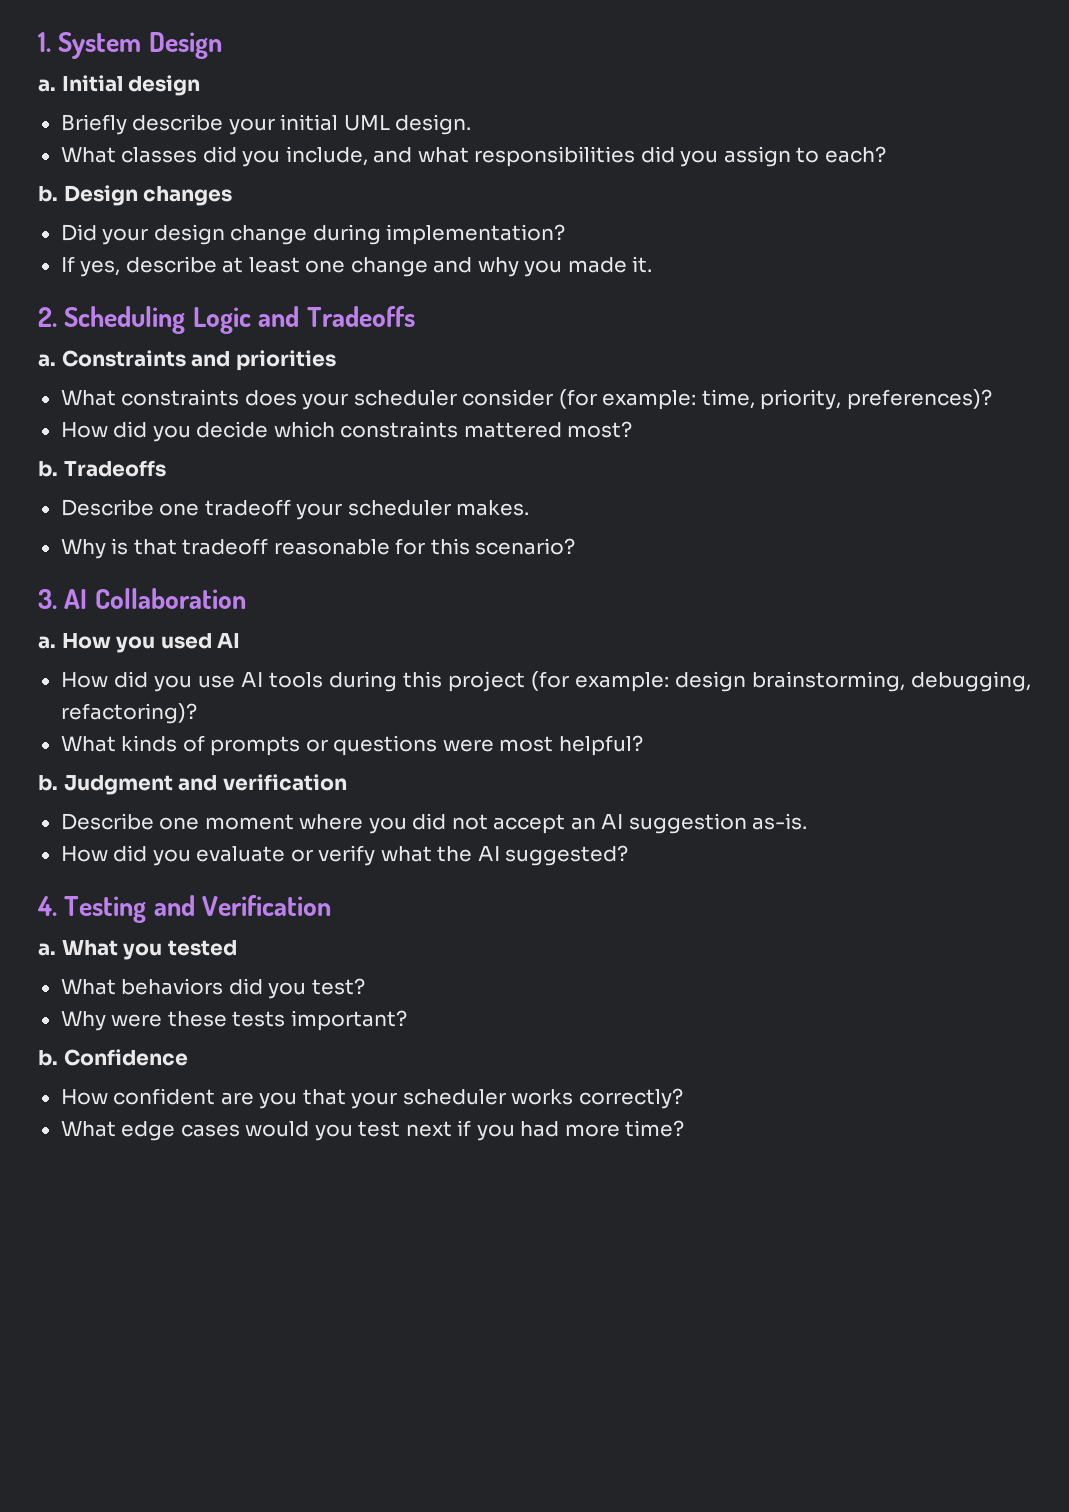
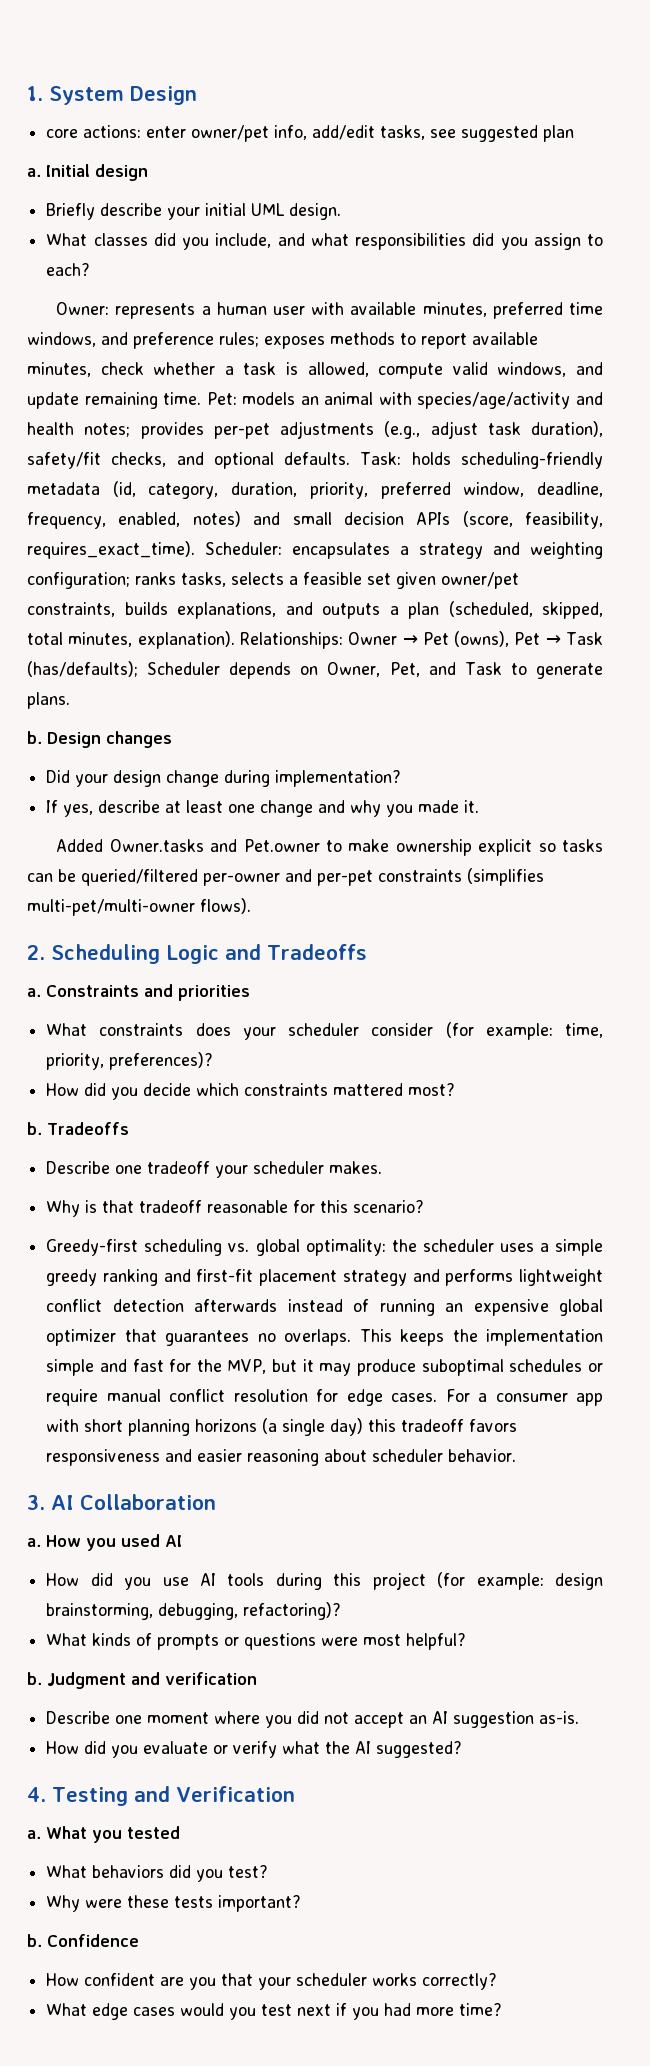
+ core actions: enter owner/pet info, add/edit tasks, see suggested plan
+ Owner: represents a human user with available minutes, preferred time windows, and preference rules; exposes methods to report available minutes, check whether a task is allowed, compute valid windows, and update remaining time. Pet: models an animal with species/age/activity and health notes; provides per-pet adjustments (e.g., adjust task duration), safety/fit checks, and optional defaults. Task: holds scheduling-friendly metadata (id, category, duration, priority, preferred window, deadline, frequency, enabled, notes) and small decision APIs (score, feasibility, requires_exact_time). Scheduler: encapsulates a strategy and weighting configuration; ranks tasks, selects a feasible set given owner/pet constraints, builds explanations, and outputs a plan (scheduled, skipped, total minutes, explanation). Relationships: Owner → Pet (owns), Pet → Task (has/defaults); Scheduler depends on Owner, Pet, and Task to generate plans.
+ Added Owner.tasks and Pet.owner to make ownership explicit so tasks can be queried/filtered per-owner and per-pet constraints (simplifies multi-pet/multi-owner flows).
+ Greedy-first scheduling vs. global optimality: the scheduler uses a simple greedy ranking and first-fit placement strategy and performs lightweight conflict detection afterwards instead of running an expensive global optimizer that guarantees no overlaps. This keeps the implementation simple and fast for the MVP, but it may produce suboptimal schedules or require manual conflict resolution for edge cases. For a consumer app with short planning horizons (a single day) this tradeoff favors responsiveness and easier reasoning about scheduler behavior.

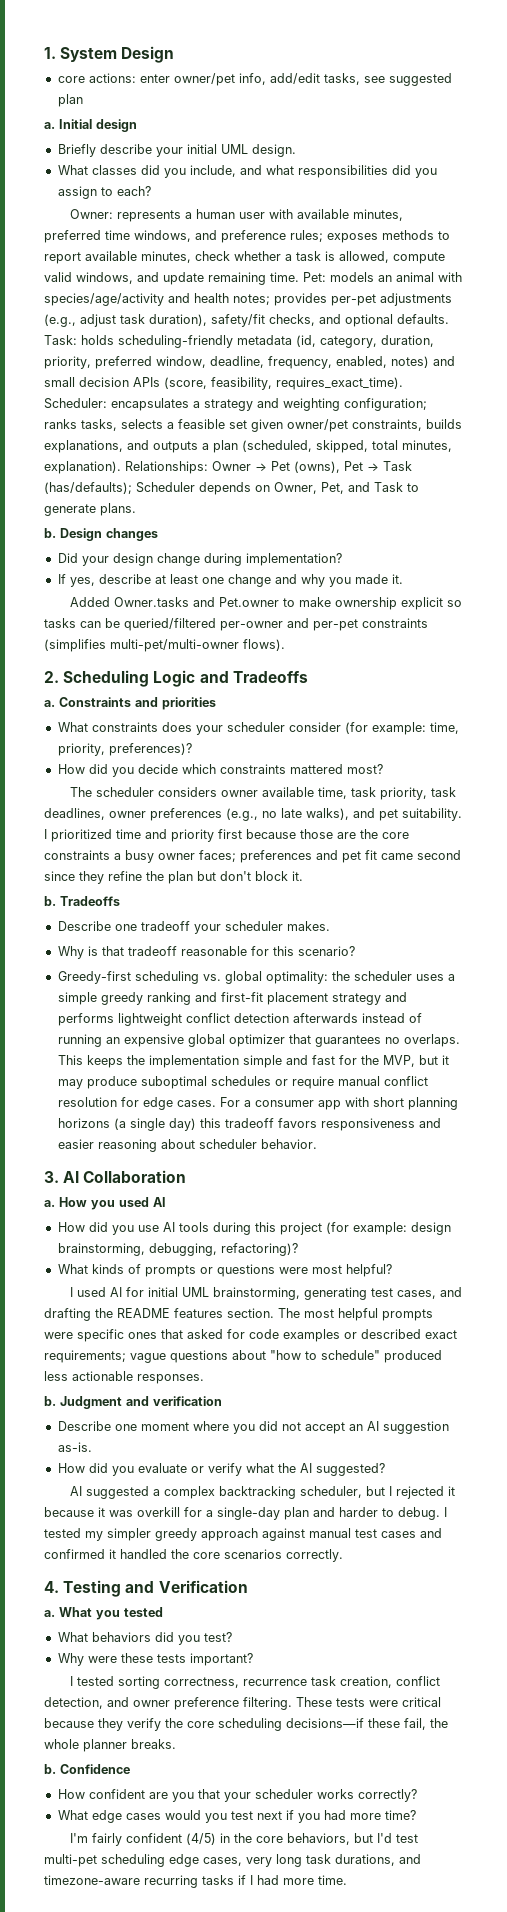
+ The scheduler considers owner available time, task priority, task deadlines, owner preferences (e.g., no late walks), and pet suitability. I prioritized time and priority first because those are the core constraints a busy owner faces; preferences and pet fit came second since they refine the plan but don't block it.
+ I used AI for initial UML brainstorming, generating test cases, and drafting the README features section. The most helpful prompts were specific ones that asked for code examples or described exact requirements; vague questions about "how to schedule" produced less actionable responses.
+ AI suggested a complex backtracking scheduler, but I rejected it because it was overkill for a single-day plan and harder to debug. I tested my simpler greedy approach against manual test cases and confirmed it handled the core scenarios correctly.
+ I tested sorting correctness, recurrence task creation, conflict detection, and owner preference filtering. These tests were critical because they verify the core scheduling decisions—if these fail, the whole planner breaks.
+ I'm fairly confident (4/5) in the core behaviors, but I'd test multi-pet scheduling edge cases, very long task durations, and timezone-aware recurring tasks if I had more time.

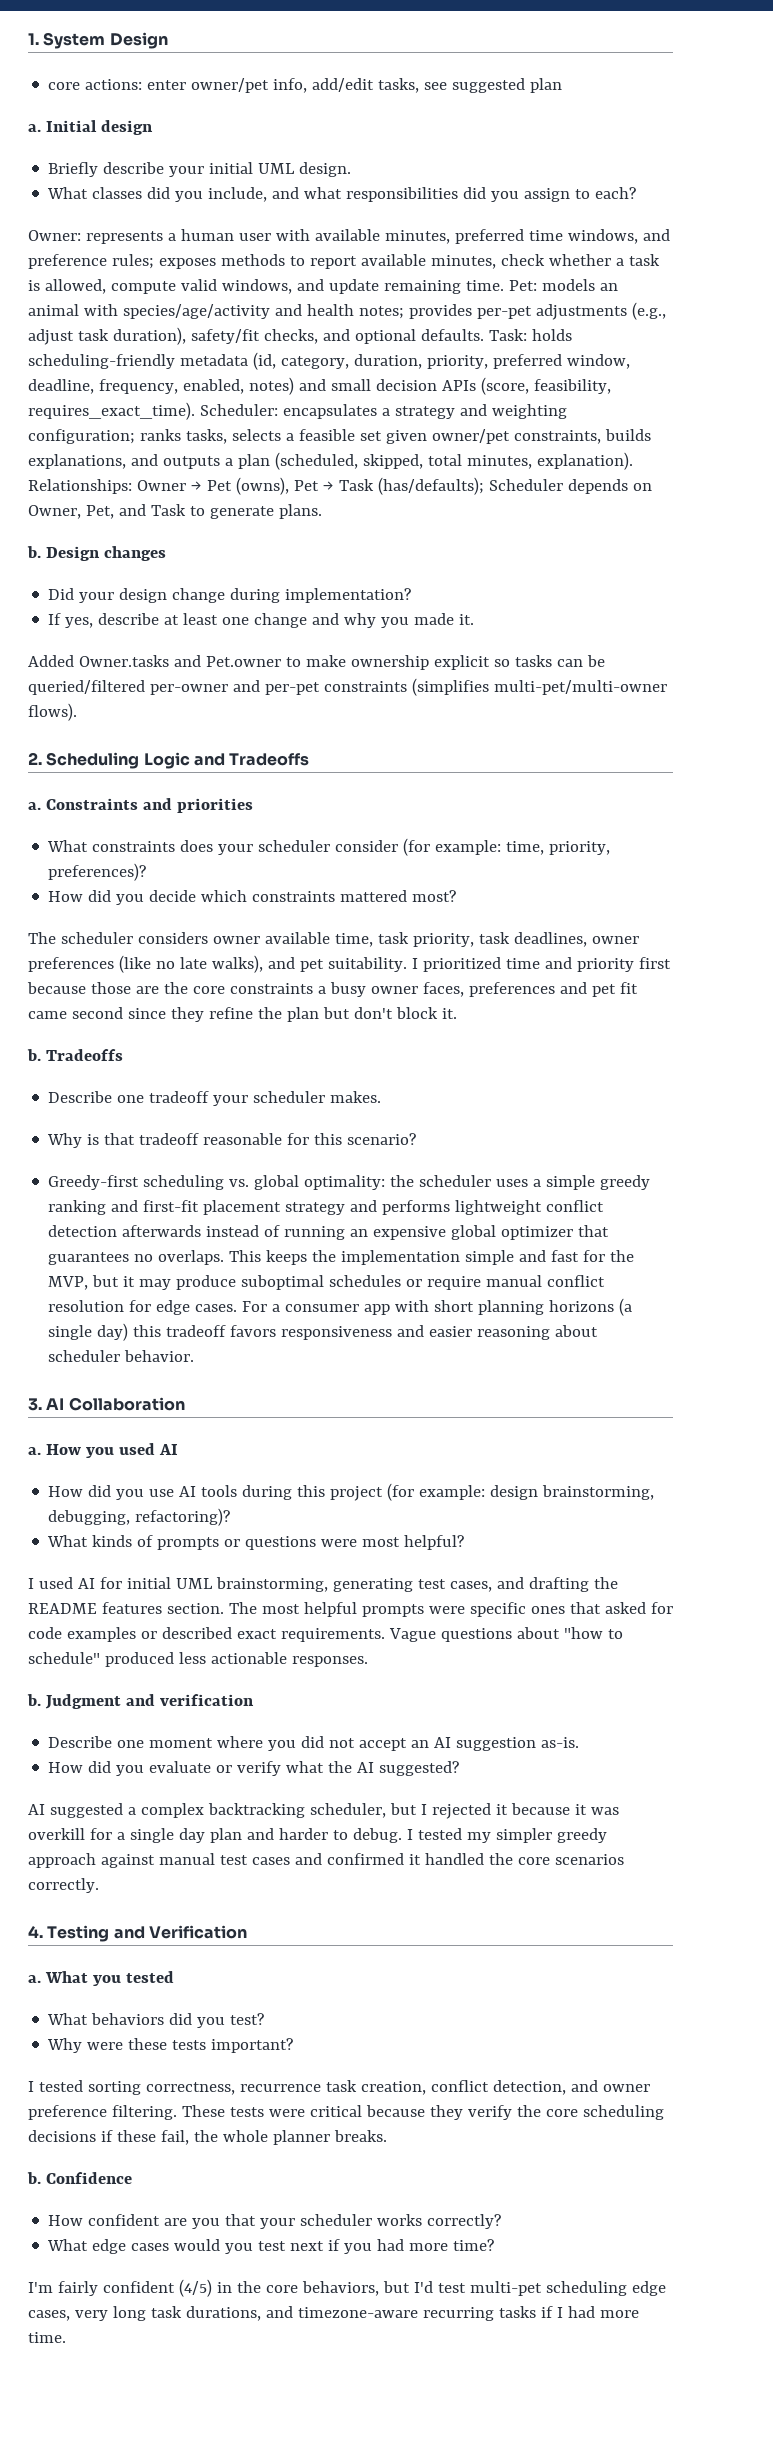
- The scheduler considers owner available time, task priority, task deadlines, owner preferences (e.g., no late walks), and pet suitability.
+ The scheduler considers owner available time, task priority, task deadlines, owner preferences (like no late walks), and pet suitability.
- I prioritized time and priority first because those are the core constraints a busy owner faces; preferences and pet fit came second since they refine the plan but don't block it.
+ I prioritized time and priority first because those are the core constraints a busy owner faces, preferences and pet fit came second since they refine the plan but don't block it.
- The most helpful prompts were specific ones that asked for code examples or described exact requirements; vague questions about "how to schedule" produced less actionable responses.
+ The most helpful prompts were specific ones that asked for code examples or described exact requirements. Vague questions about "how to schedule" produced less actionable responses.
- AI suggested a complex backtracking scheduler, but I rejected it because it was overkill for a single-day plan and harder to debug.
+ AI suggested a complex backtracking scheduler, but I rejected it because it was overkill for a single day plan and harder to debug.
- These tests were critical because they verify the core scheduling decisions—if these fail, the whole planner breaks.
+ These tests were critical because they verify the core scheduling decisions if these fail, the whole planner breaks.

